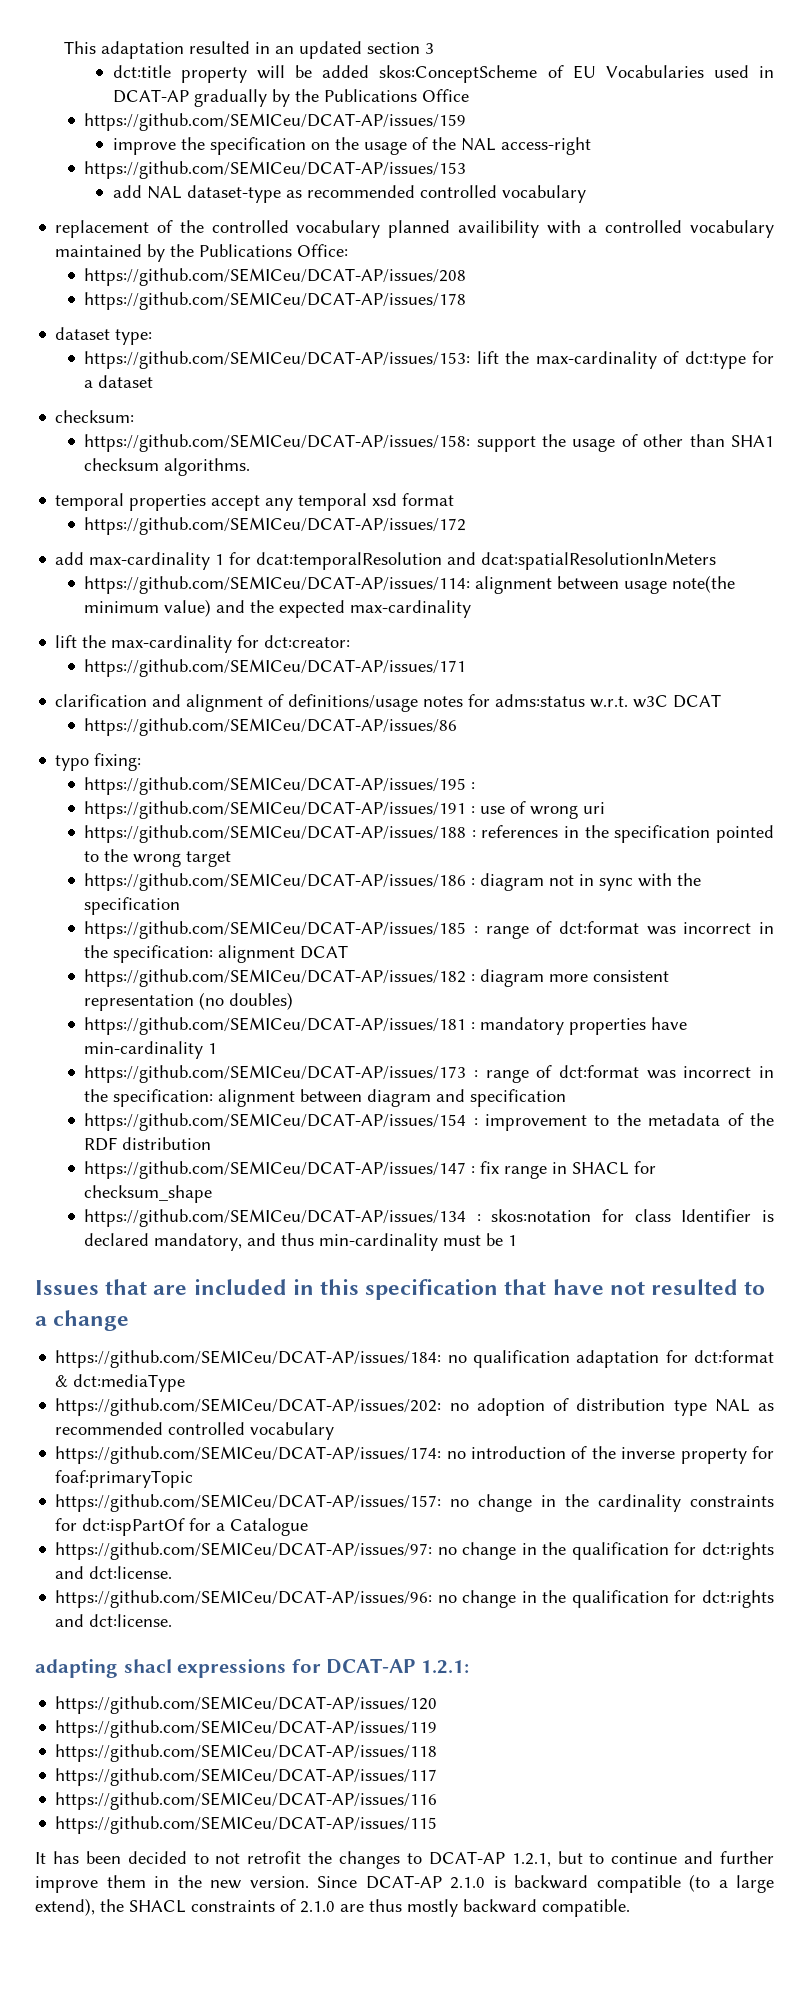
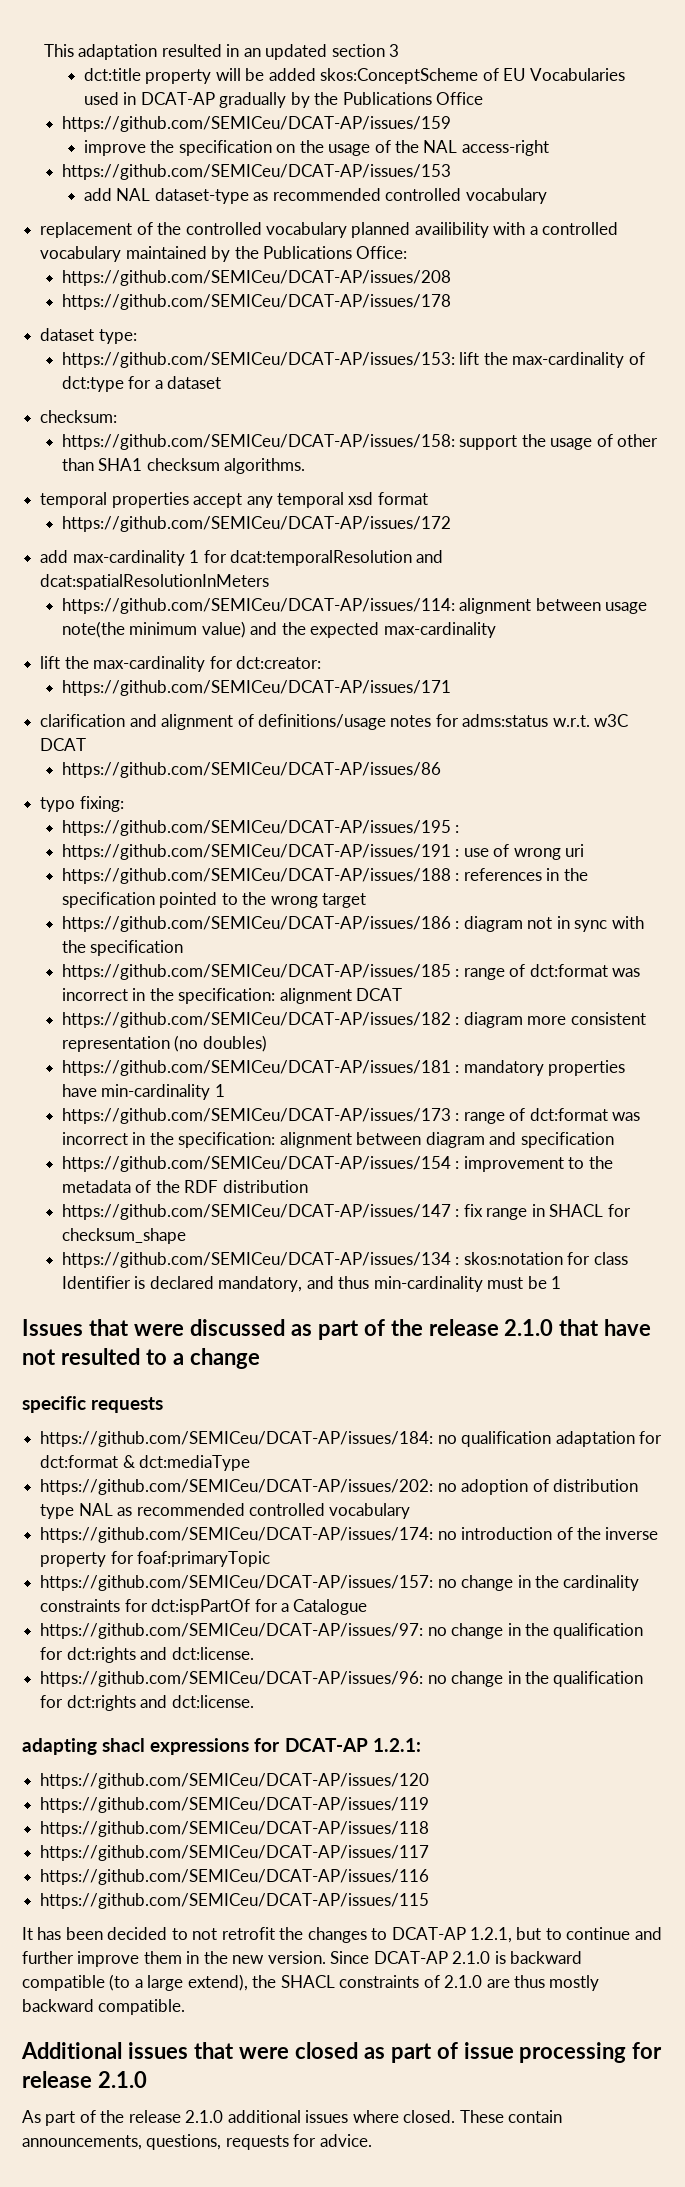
- Issues that are included in this specification that have not resulted to a change
+ Issues that were discussed as part of the release 2.1.0 that have not resulted to a change
+ specific requests
+ Additional issues that were closed as part of issue processing for release 2.1.0
+ As part of the release 2.1.0 additional issues where closed. These contain announcements, questions, requests for advice.

